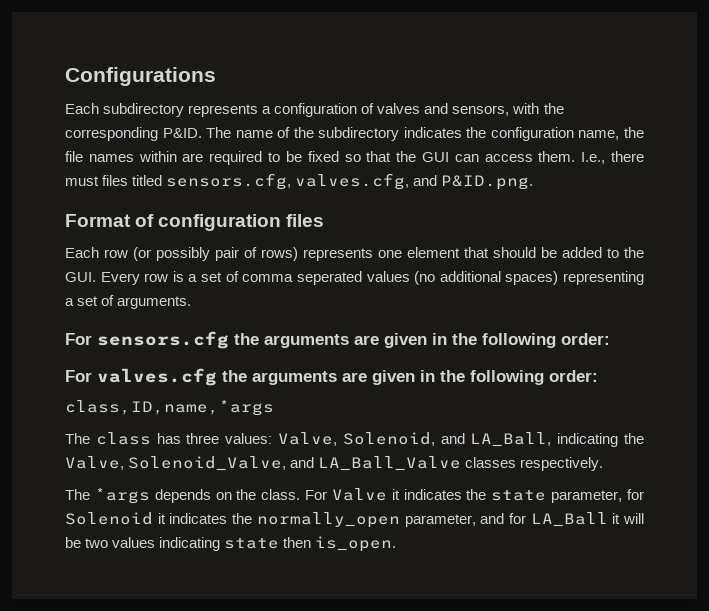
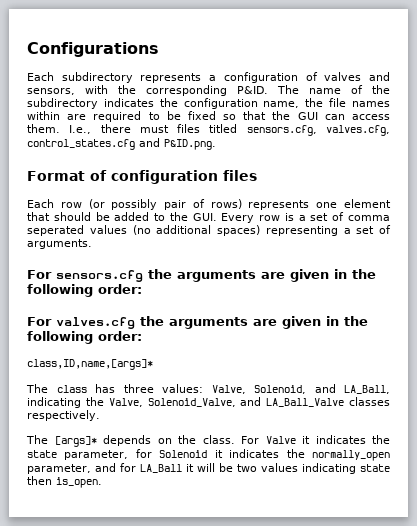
- I.e., there must files titled sensors.cfg, valves.cfg, and P&ID.png.
+ I.e., there must files titled sensors.cfg, valves.cfg, control_states.cfg and P&ID.png.
- class,ID,name,*args
+ class,ID,name,[args]*
- The *args depends on the class.
+ The [args]* depends on the class.

